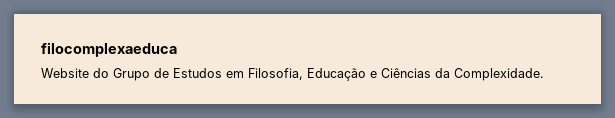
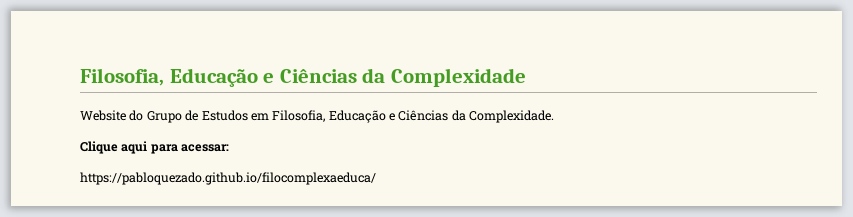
- filocomplexaeduca
+ Filosofia, Educação e Ciências da Complexidade
+ Clique aqui para acessar:
+ https://pabloquezado.github.io/filocomplexaeduca/

